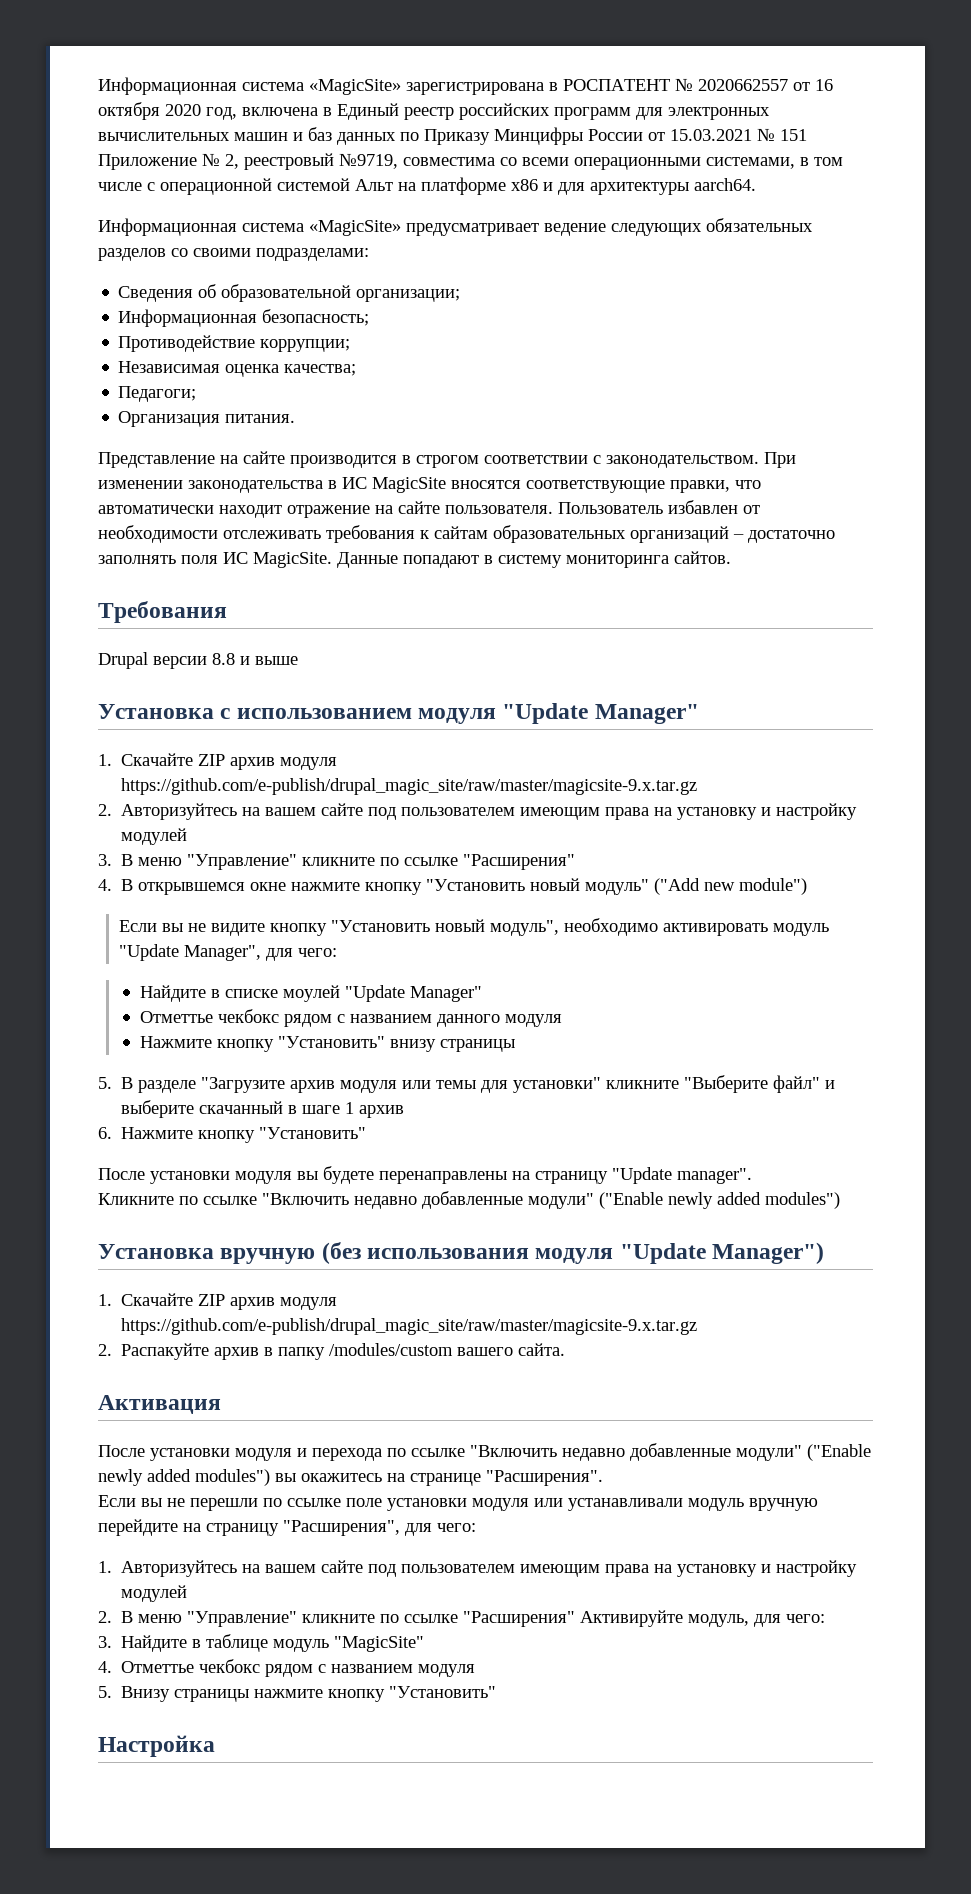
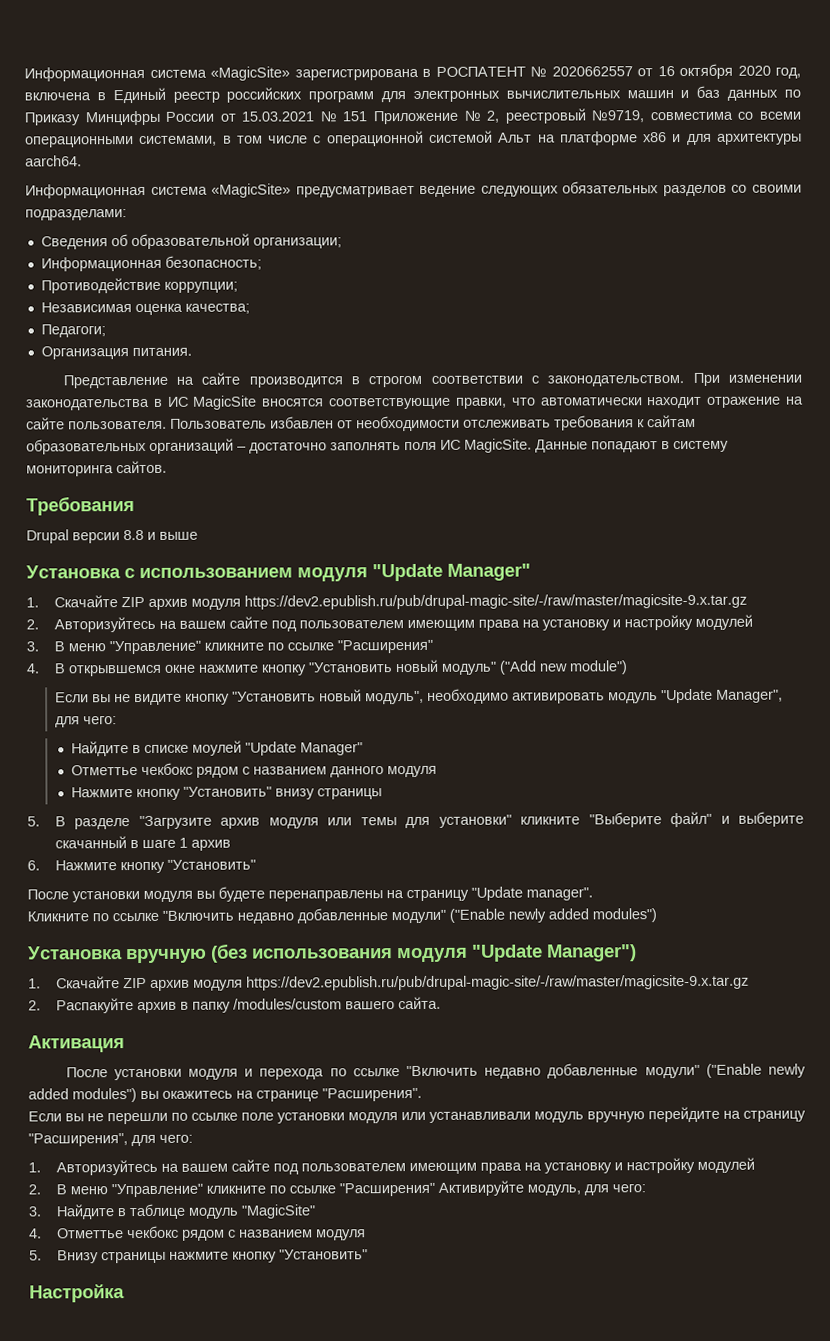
  Установка с использованием модуля "Update Manager"
- 1. Скачайте ZIP архив модуля https://github.com/e-publish/drupal_magic_site/raw/master/magicsite-9.x.tar.gz
+ 1. Скачайте ZIP архив модуля https://dev2.epublish.ru/pub/drupal-magic-site/-/raw/master/magicsite-9.x.tar.gz
  Установка вручную (без использования модуля "Update Manager")
- 1. Скачайте ZIP архив модуля https://github.com/e-publish/drupal_magic_site/raw/master/magicsite-9.x.tar.gz
+ 1. Скачайте ZIP архив модуля https://dev2.epublish.ru/pub/drupal-magic-site/-/raw/master/magicsite-9.x.tar.gz

